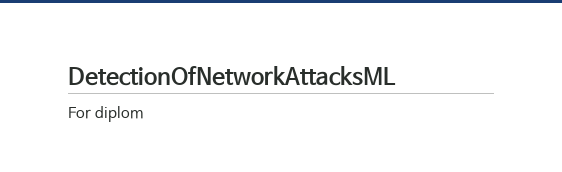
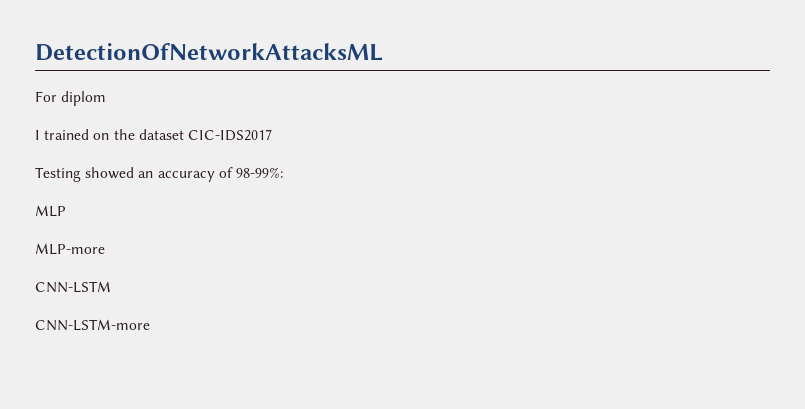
+ I trained on the dataset CIC-IDS2017
+ Testing showed an accuracy of 98-99%:
+ MLP
+ MLP-more
+ CNN-LSTM
+ CNN-LSTM-more

